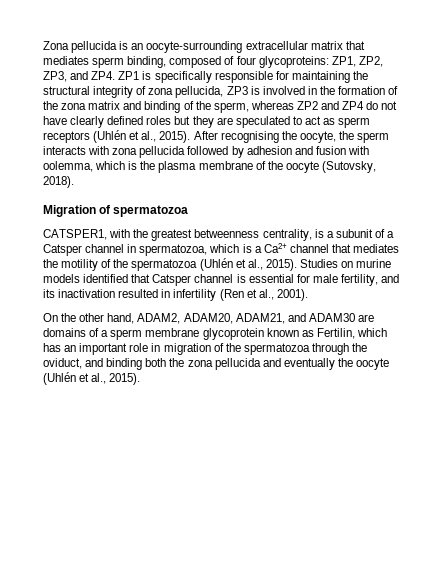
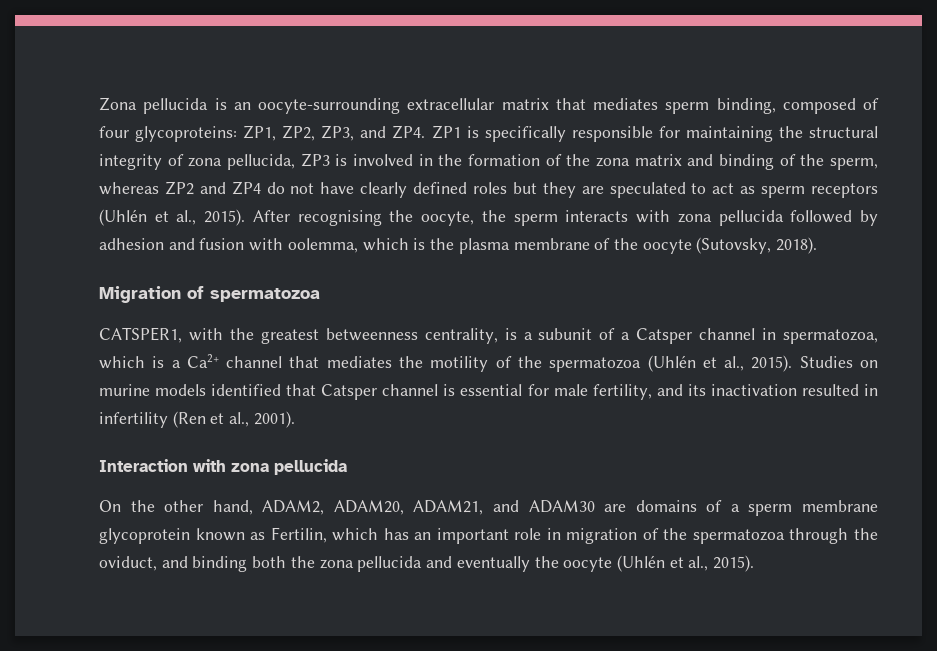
+ Interaction with zona pellucida

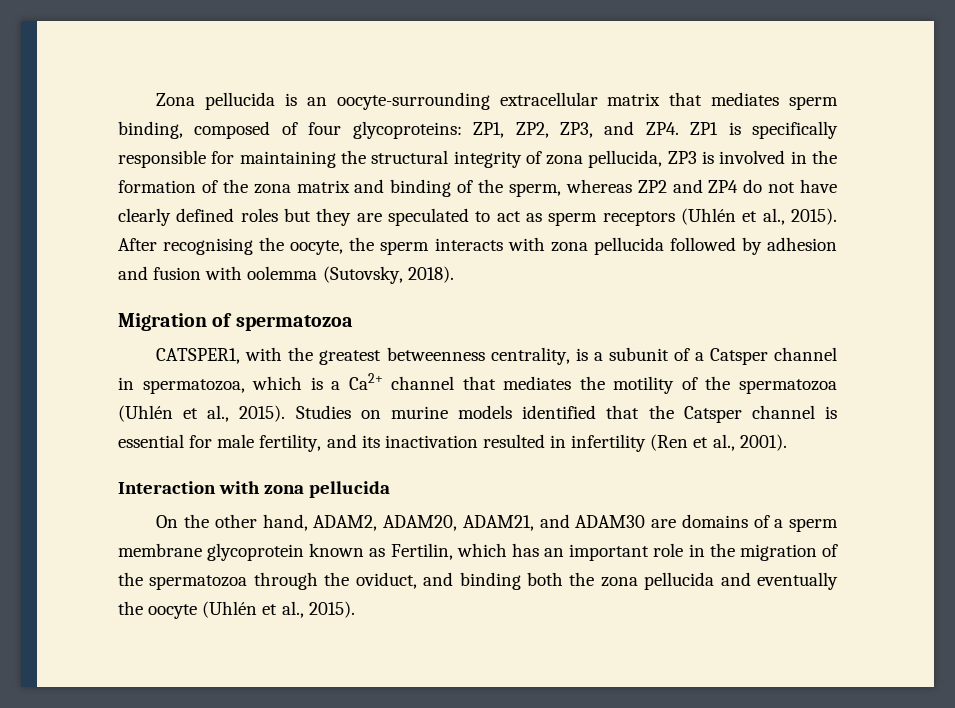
- After recognising the oocyte, the sperm interacts with zona pellucida followed by adhesion and fusion with oolemma, which is the plasma membrane of the oocyte (Sutovsky, 2018).
+ After recognising the oocyte, the sperm interacts with zona pellucida followed by adhesion and fusion with oolemma (Sutovsky, 2018).
- Studies on murine models identified that Catsper channel is essential for male fertility, and its inactivation resulted in infertility (Ren et al., 2001).
+ Studies on murine models identified that the Catsper channel is essential for male fertility, and its inactivation resulted in infertility (Ren et al., 2001).
- On the other hand, ADAM2, ADAM20, ADAM21, and ADAM30 are domains of a sperm membrane glycoprotein known as Fertilin, which has an important role in migration of the spermatozoa through the oviduct, and binding both the zona pellucida and eventually the oocyte (Uhlén et al., 2015).
+ On the other hand, ADAM2, ADAM20, ADAM21, and ADAM30 are domains of a sperm membrane glycoprotein known as Fertilin, which has an important role in the migration of the spermatozoa through the oviduct, and binding both the zona pellucida and eventually the oocyte (Uhlén et al., 2015).

